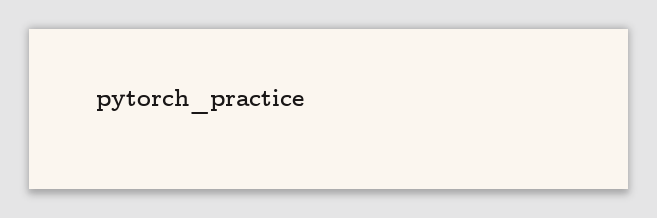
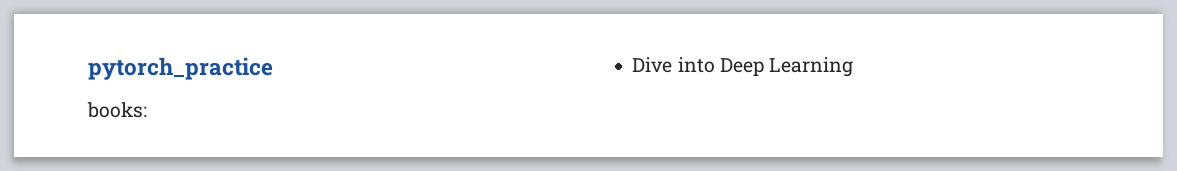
+ books:
+ Dive into Deep Learning

